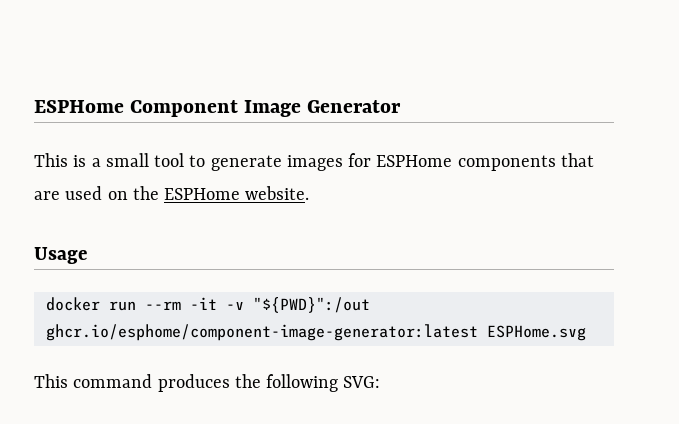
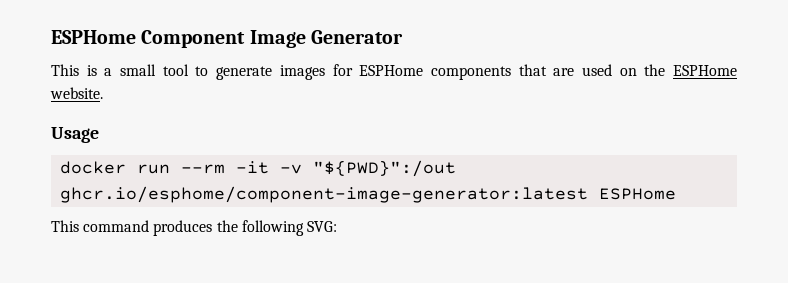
- docker run --rm -it -v "${PWD}":/out ghcr.io/esphome/component-image-generator:latest ESPHome.svg
+ docker run --rm -it -v "${PWD}":/out ghcr.io/esphome/component-image-generator:latest ESPHome

